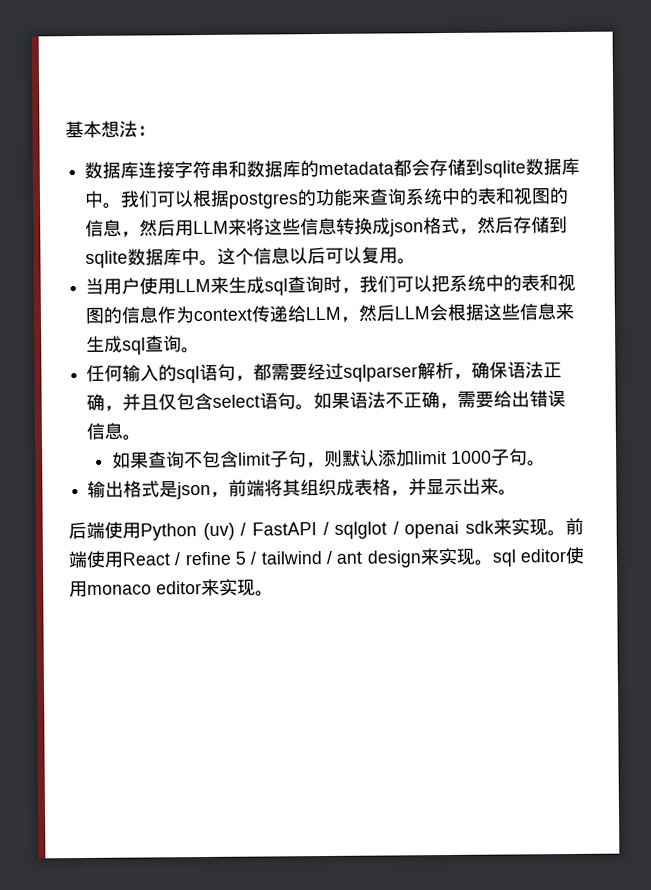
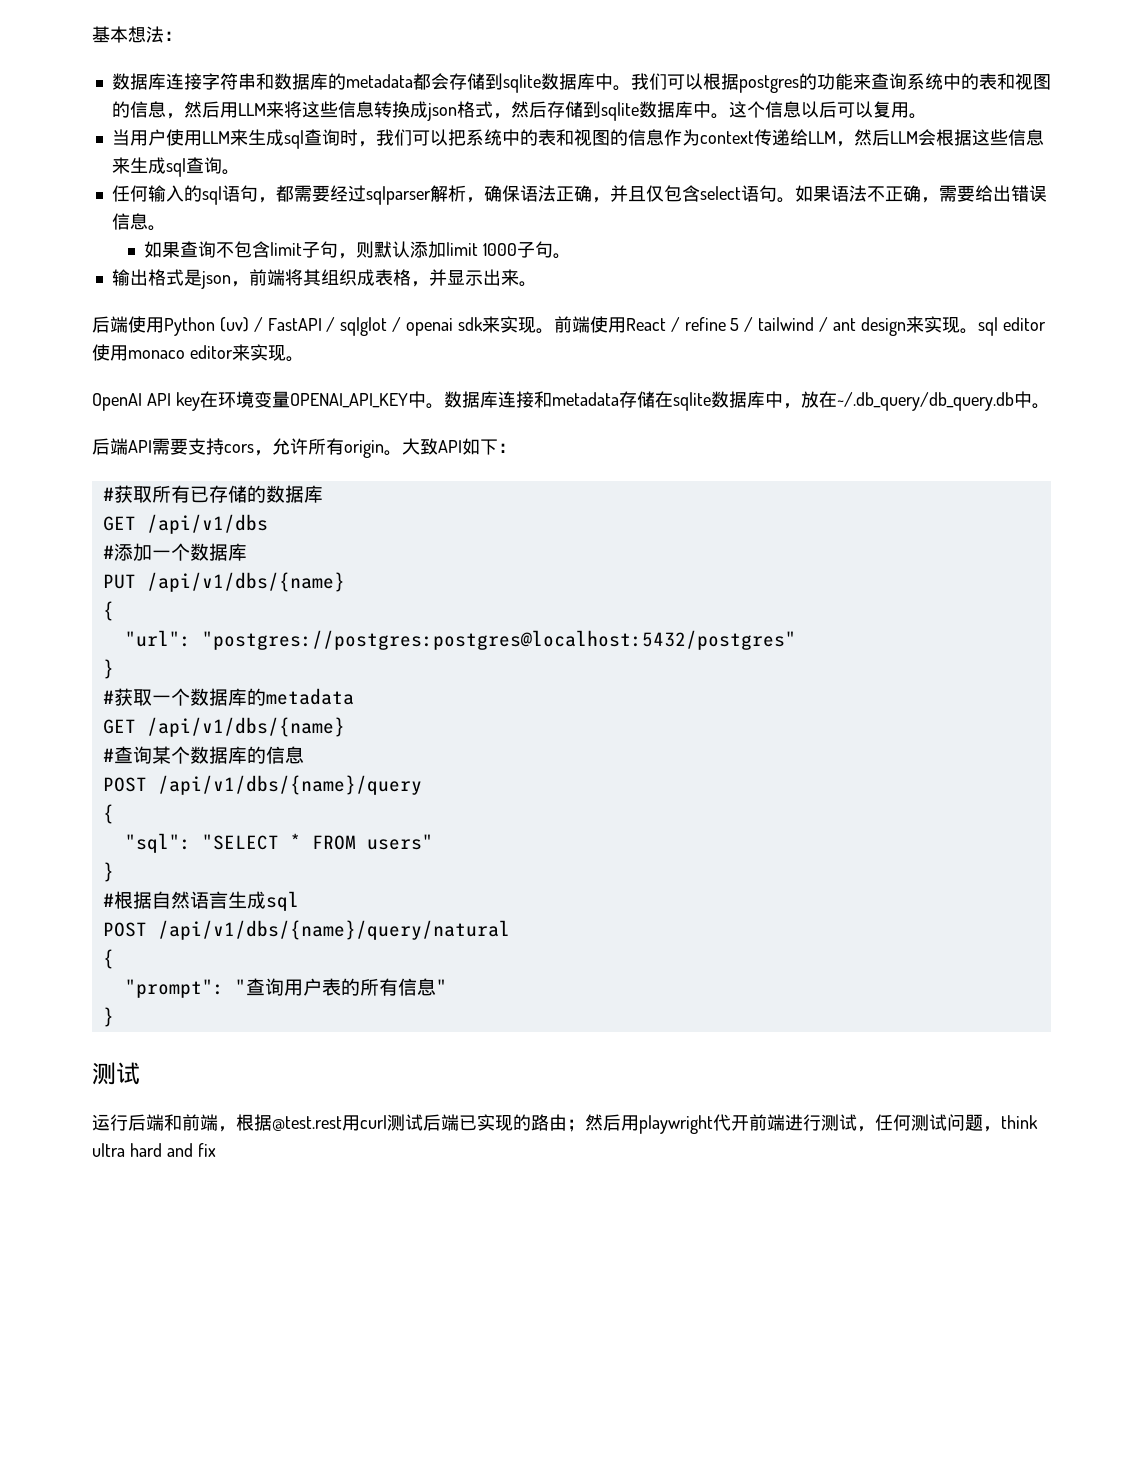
+ OpenAI API key在环境变量OPENAI_API_KEY中。数据库连接和metadata存储在sqlite数据库中，放在~/.db_query/db_query.db中。
+ 后端API需要支持cors，允许所有origin。大致API如下：
+ #获取所有已存储的数据库
+ GET /api/v1/dbs
+ #添加一个数据库
+ PUT /api/v1/dbs/{name}
+ {
+ "url": "postgres://postgres:postgres@localhost:5432/postgres"
+ }
+ #获取一个数据库的metadata
+ GET /api/v1/dbs/{name}
+ #查询某个数据库的信息
+ POST /api/v1/dbs/{name}/query
+ {
+ "sql": "SELECT * FROM users"
+ }
+ #根据自然语言生成sql
+ POST /api/v1/dbs/{name}/query/natural
+ {
+ "prompt": "查询用户表的所有信息"
+ }
+ 测试
+ 运行后端和前端，根据@test.rest用curl测试后端已实现的路由；然后用playwright代开前端进行测试，任何测试问题，think ultra hard and fix

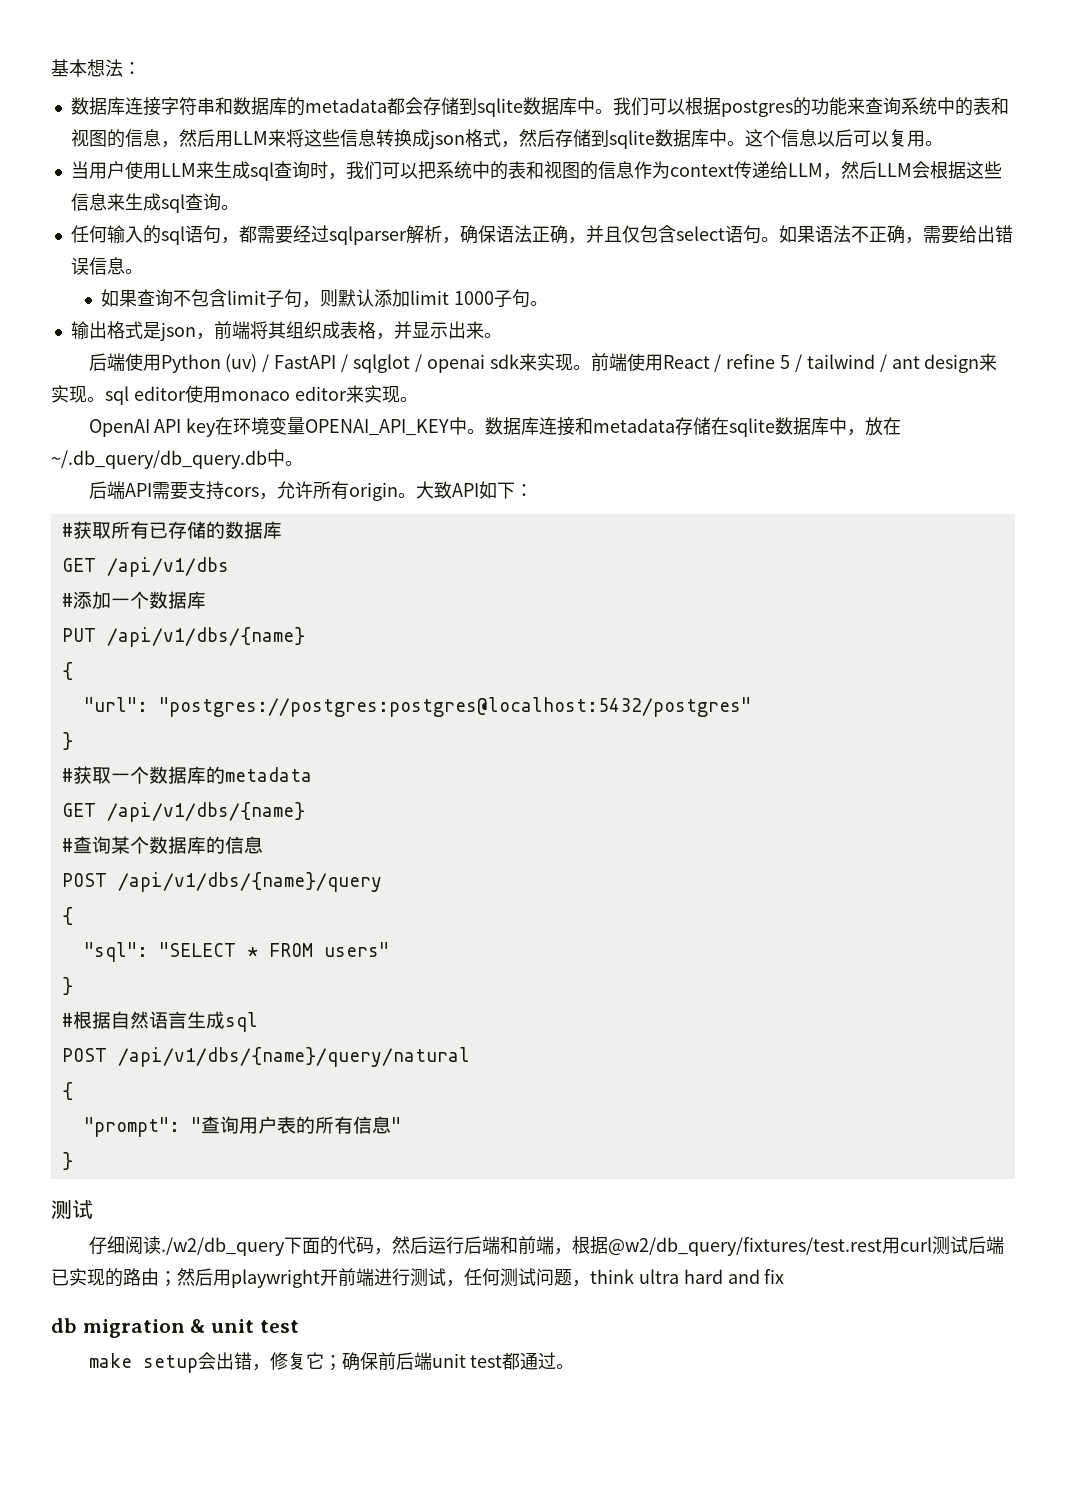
- 运行后端和前端，根据@test.rest用curl测试后端已实现的路由；然后用playwright代开前端进行测试，任何测试问题，think ultra hard and fix
+ 仔细阅读./w2/db_query下面的代码，然后运行后端和前端，根据@w2/db_query/fixtures/test.rest用curl测试后端已实现的路由；然后用playwright开前端进行测试，任何测试问题，think ultra hard and fix
+ db migration & unit test
+ make setup会出错，修复它；确保前后端unit test都通过。

